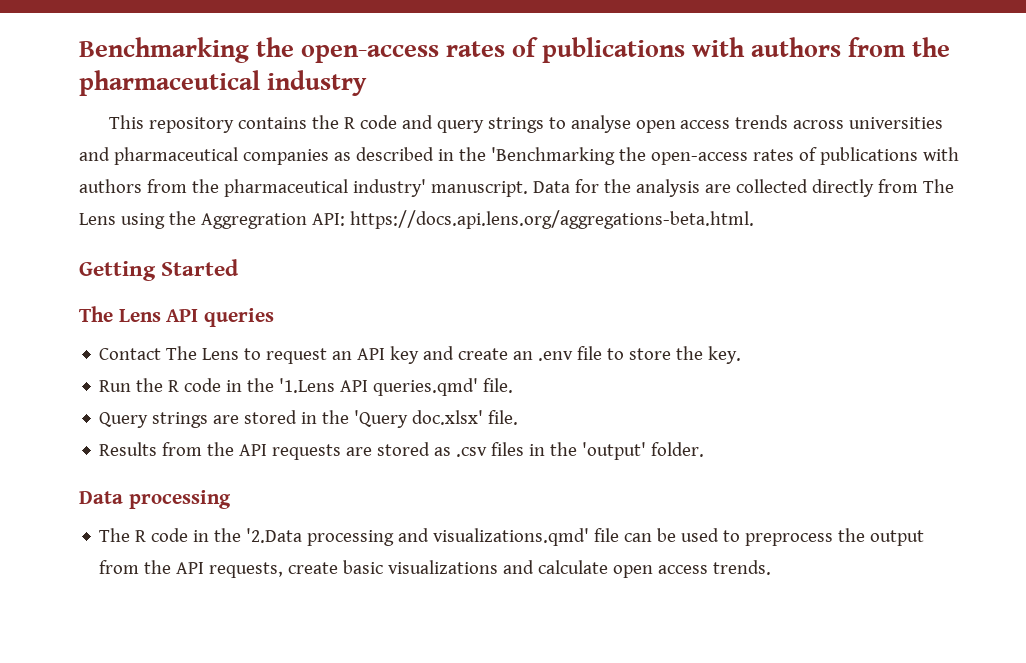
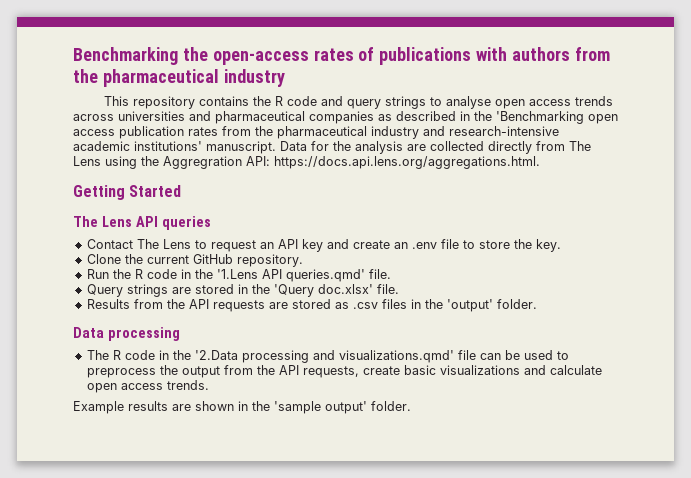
- This repository contains the R code and query strings to analyse open access trends across universities and pharmaceutical companies as described in the 'Benchmarking the open-access rates of publications with authors from the pharmaceutical industry' manuscript.
+ This repository contains the R code and query strings to analyse open access trends across universities and pharmaceutical companies as described in the 'Benchmarking open access publication rates from the pharmaceutical industry and research-intensive academic institutions' manuscript.
- Data for the analysis are collected directly from The Lens using the Aggregration API: https://docs.api.lens.org/aggregations-beta.html.
+ Data for the analysis are collected directly from The Lens using the Aggregration API: https://docs.api.lens.org/aggregations.html.
+ Clone the current GitHub repository.
+ Example results are shown in the 'sample output' folder.

